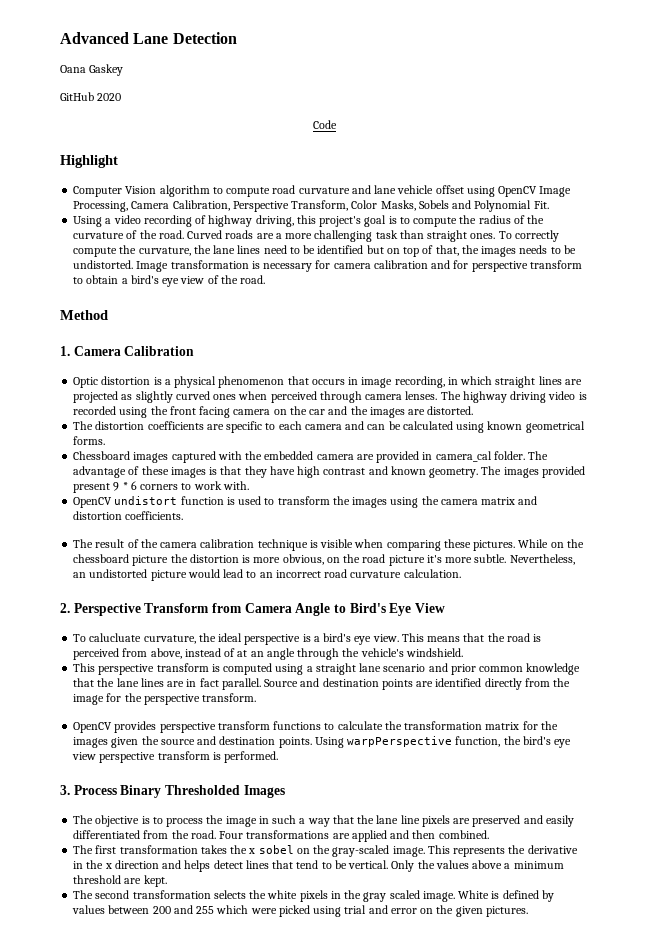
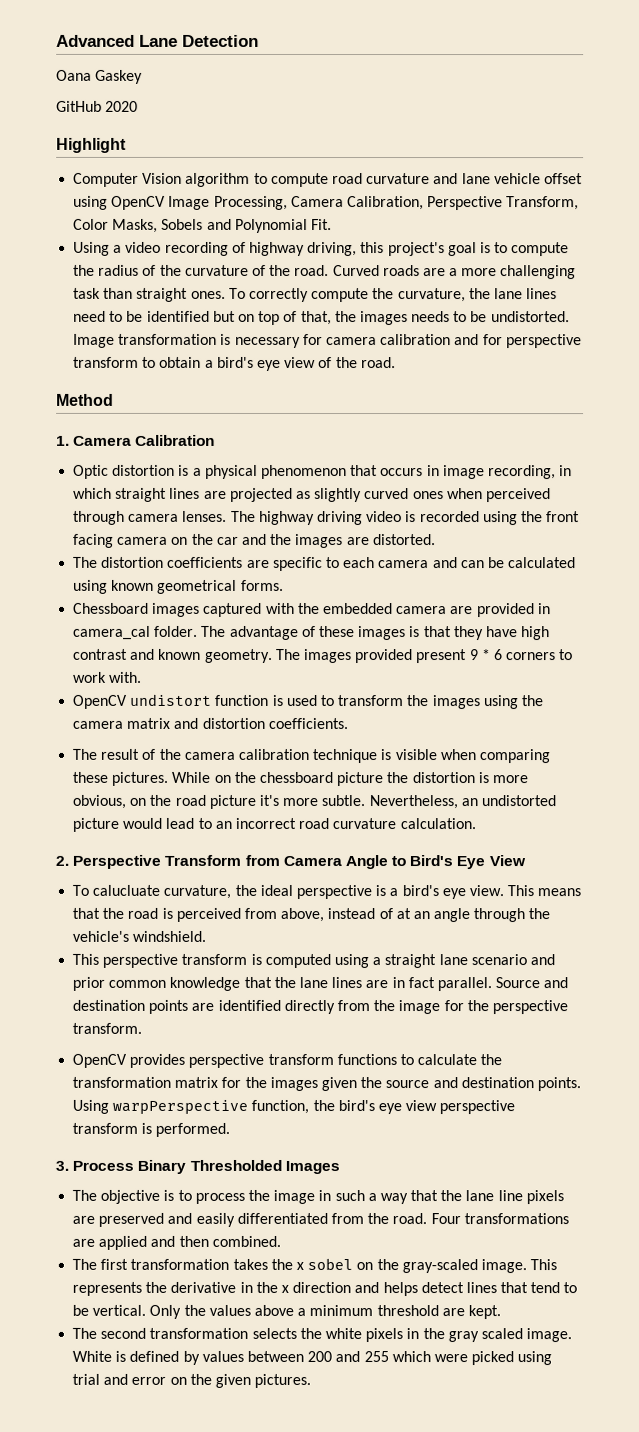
- Code

